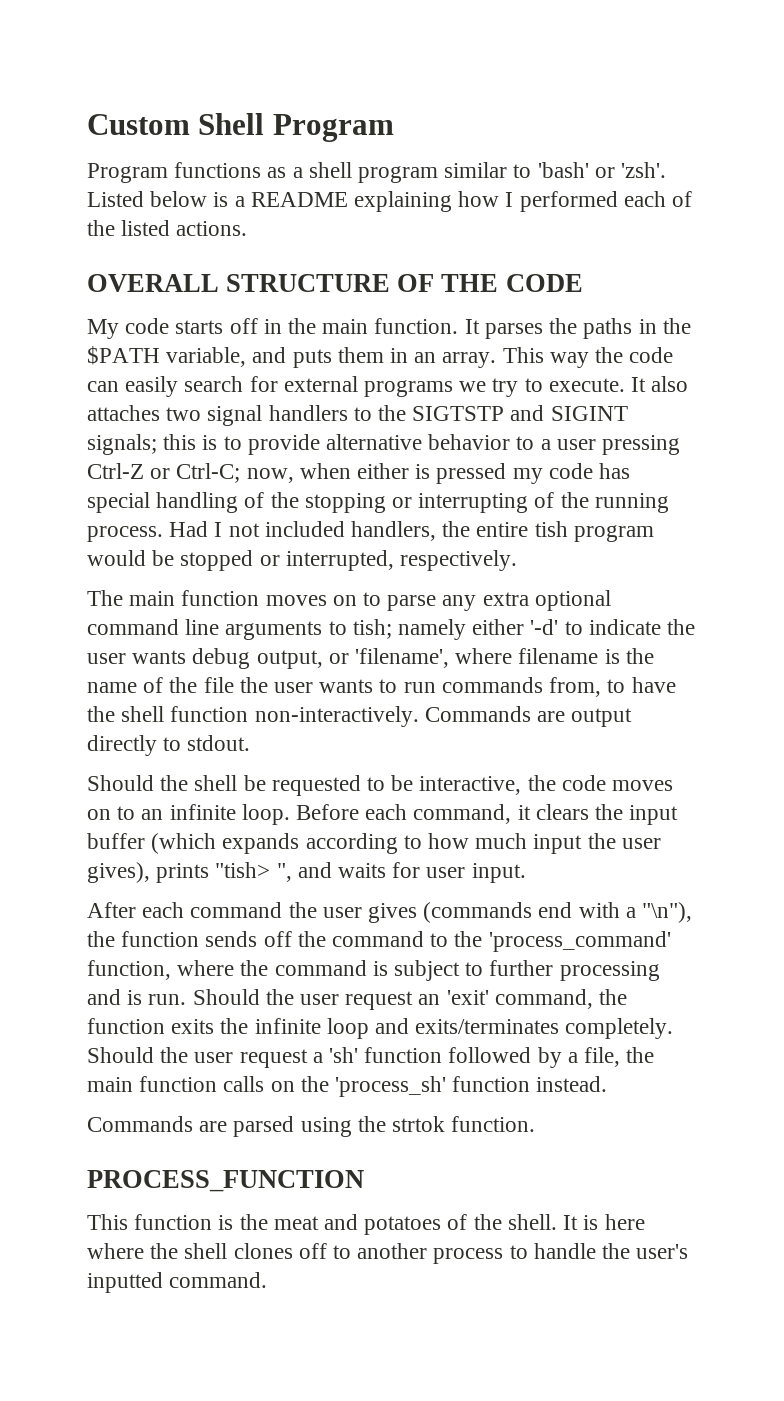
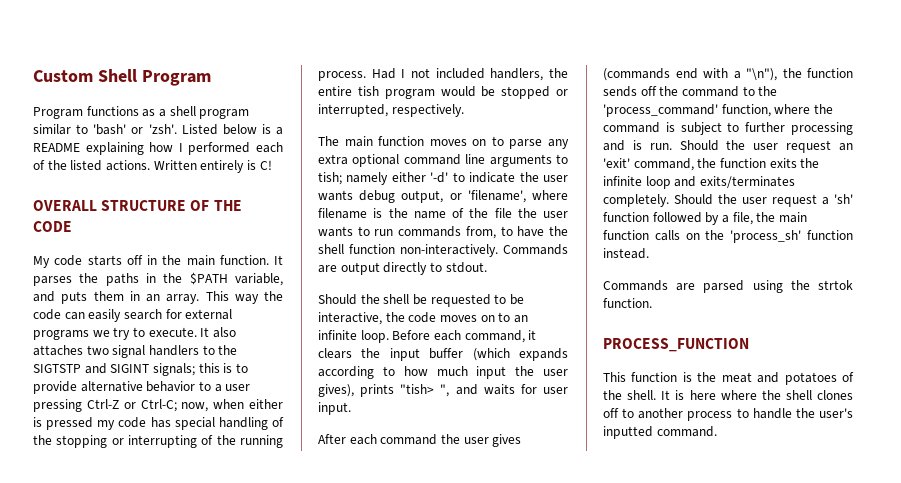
+ Written entirely is C!

